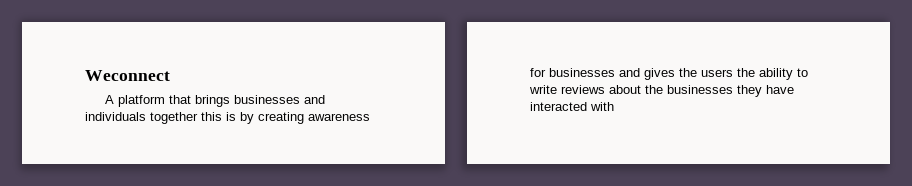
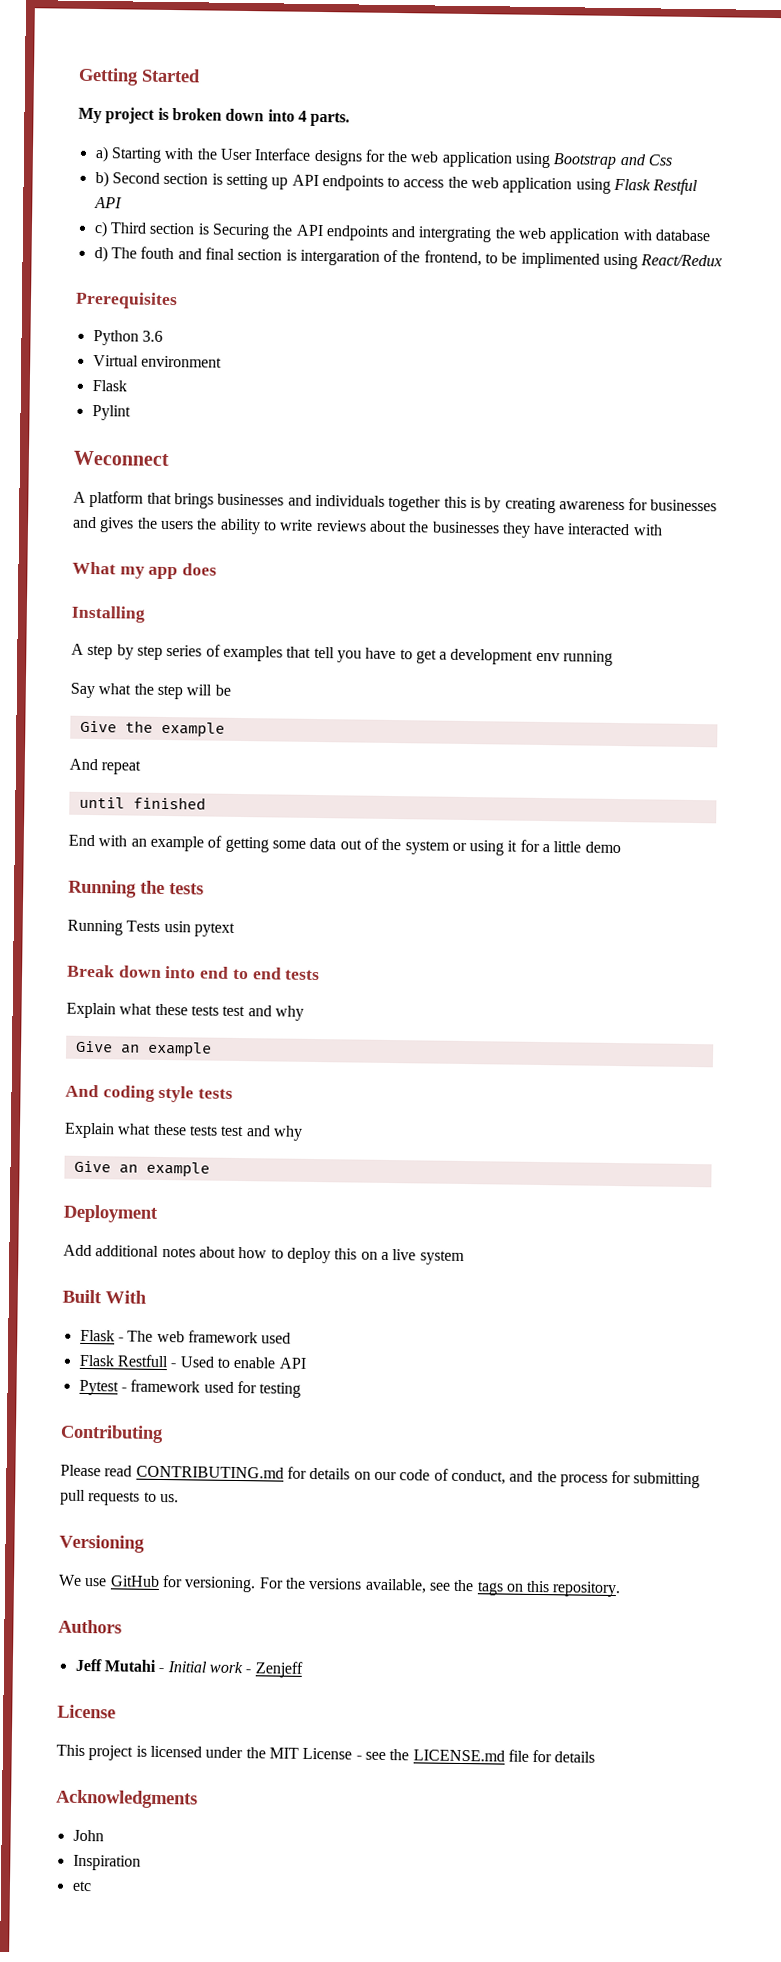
+ Getting Started
+ My project is broken down into 4 parts.
+ a) Starting with the User Interface designs for the web application using Bootstrap and Css
+ b) Second section is setting up API endpoints to access the web application using Flask Restful API
+ c) Third section is Securing the API endpoints and intergrating the web application with database
+ d) The fouth and final section is intergaration of the frontend, to be implimented using React/Redux
+ Prerequisites
+ Python 3.6
+ Virtual environment
+ Flask
+ Pylint
+ What my app does
+ Installing
+ A step by step series of examples that tell you have to get a development env running
+ Say what the step will be
+ Give the example
+ And repeat
+ until finished
+ End with an example of getting some data out of the system or using it for a little demo
+ Running the tests
+ Running Tests usin pytext
+ Break down into end to end tests
+ Explain what these tests test and why
+ Give an example
+ And coding style tests
+ Explain what these tests test and why
+ Give an example
+ Deployment
+ Add additional notes about how to deploy this on a live system
+ Built With
+ Flask - The web framework used
+ Flask Restfull - Used to enable API
+ Pytest - framework used for testing
+ Contributing
+ Please read CONTRIBUTING.md for details on our code of conduct, and the process for submitting pull requests to us.
+ Versioning
+ We use GitHub for versioning. For the versions available, see the tags on this repository.
+ Authors
+ Jeff Mutahi - Initial work - Zenjeff
+ License
+ This project is licensed under the MIT License - see the LICENSE.md file for details
+ Acknowledgments
+ John
+ Inspiration
+ etc

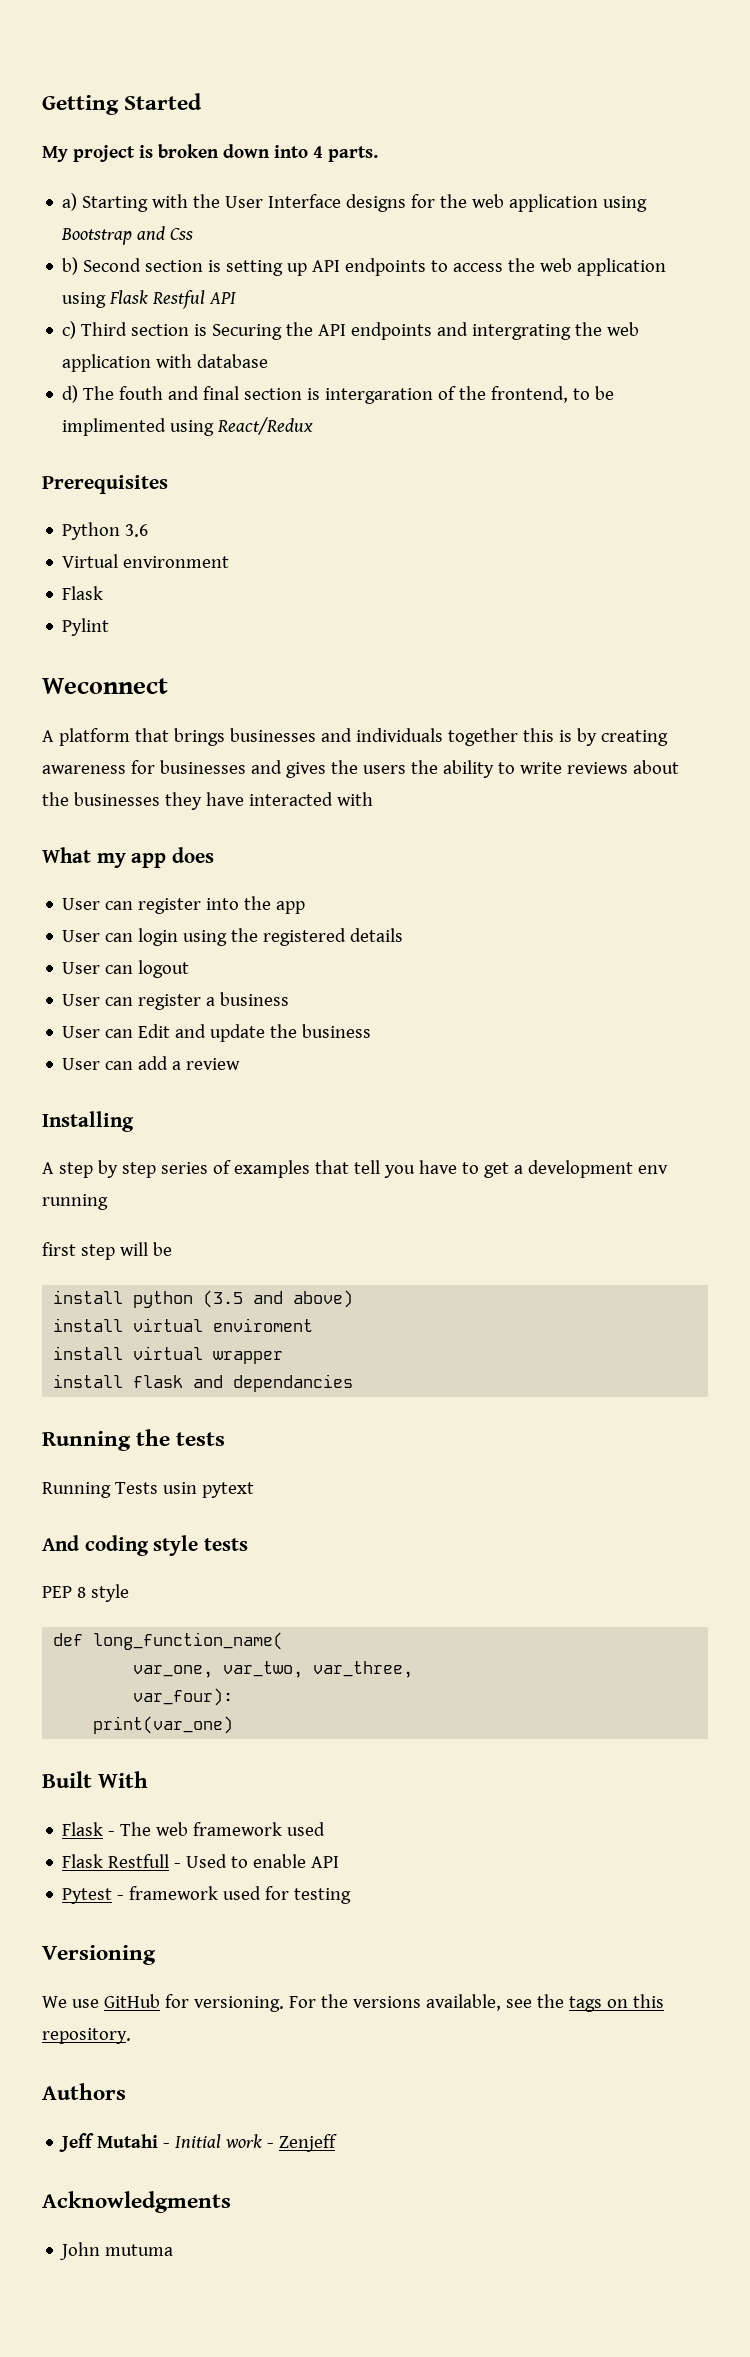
+ User can register into the app
+ User can login using the registered details
+ User can logout
+ User can register a business
+ User can Edit and update the business
+ User can add a review
- Say what the step will be
+ first step will be
- Give the example
- And repeat
- until finished
- End with an example of getting some data out of the system or using it for a little demo
+ install python (3.5 and above)
+ install virtual enviroment
+ install virtual wrapper
+ install flask and dependancies
- Break down into end to end tests
- Explain what these tests test and why
- Give an example
  And coding style tests
- Explain what these tests test and why
- Give an example
- Deployment
- Add additional notes about how to deploy this on a live system
+ PEP 8 style
+ def long_function_name(
+ var_one, var_two, var_three,
+ var_four):
+ print(var_one)
- Contributing
- Please read CONTRIBUTING.md for details on our code of conduct, and the process for submitting pull requests to us.
  Jeff Mutahi - Initial work - Zenjeff
- License
- This project is licensed under the MIT License - see the LICENSE.md file for details
- John
- Inspiration
- etc
+ John mutuma

